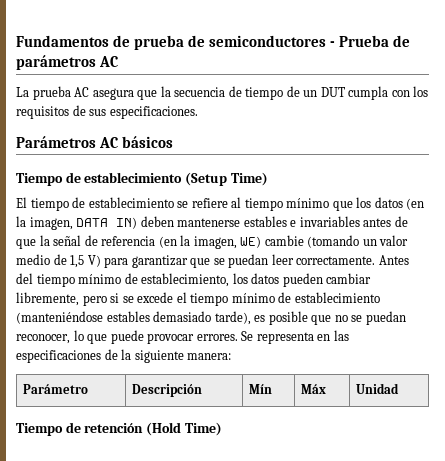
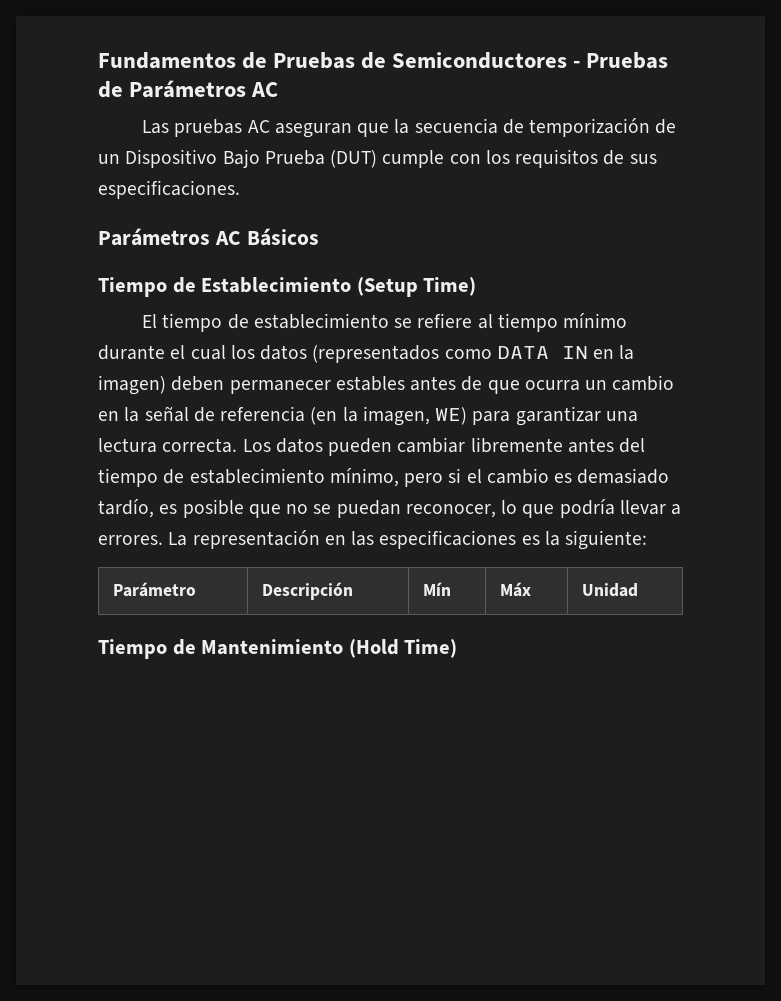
- Fundamentos de prueba de semiconductores - Prueba de parámetros AC
- La prueba AC asegura que la secuencia de tiempo de un DUT cumpla con los requisitos de sus especificaciones.
+ Fundamentos de Pruebas de Semiconductores - Pruebas de Parámetros AC
+ Las pruebas AC aseguran que la secuencia de temporización de un Dispositivo Bajo Prueba (DUT) cumple con los requisitos de sus especificaciones.
- Parámetros AC básicos
- Tiempo de establecimiento (Setup Time)
+ Parámetros AC Básicos
+ Tiempo de Establecimiento (Setup Time)
- El tiempo de establecimiento se refiere al tiempo mínimo que los datos (en la imagen, DATA IN) deben mantenerse estables e invariables antes de que la señal de referencia (en la imagen, WE) cambie (tomando un valor medio de 1,5 V) para garantizar que se puedan leer correctamente. Antes del tiempo mínimo de establecimiento, los datos pueden cambiar libremente, pero si se excede el tiempo mínimo de establecimiento (manteniéndose estables demasiado tarde), es posible que no se puedan reconocer, lo que puede provocar errores. Se representa en las especificaciones de la siguiente manera:
+ El tiempo de establecimiento se refiere al tiempo mínimo durante el cual los datos (representados como DATA IN en la imagen) deben permanecer estables antes de que ocurra un cambio en la señal de referencia (en la imagen, WE) para garantizar una lectura correcta. Los datos pueden cambiar libremente antes del tiempo de establecimiento mínimo, pero si el cambio es demasiado tardío, es posible que no se puedan reconocer, lo que podría llevar a errores. La representación en las especificaciones es la siguiente:
- Tiempo de retención (Hold Time)
+ Tiempo de Mantenimiento (Hold Time)

